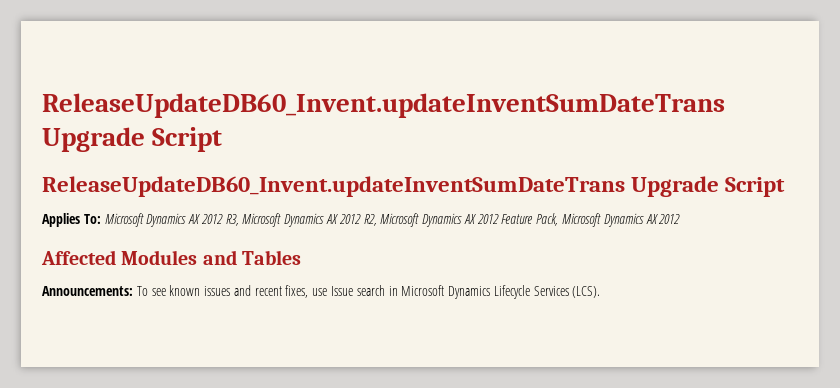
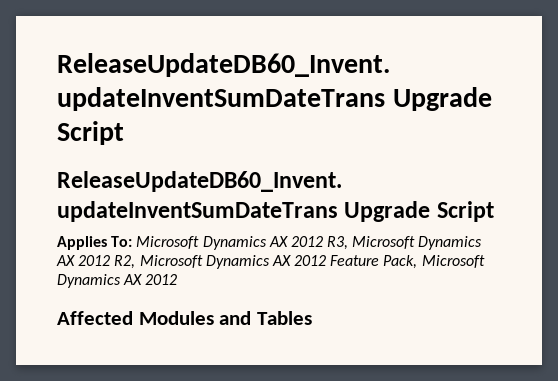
- Announcements: To see known issues and recent fixes, use Issue search in Microsoft Dynamics Lifecycle Services (LCS).

